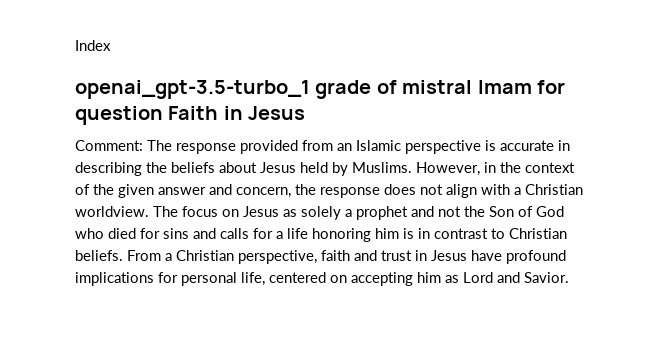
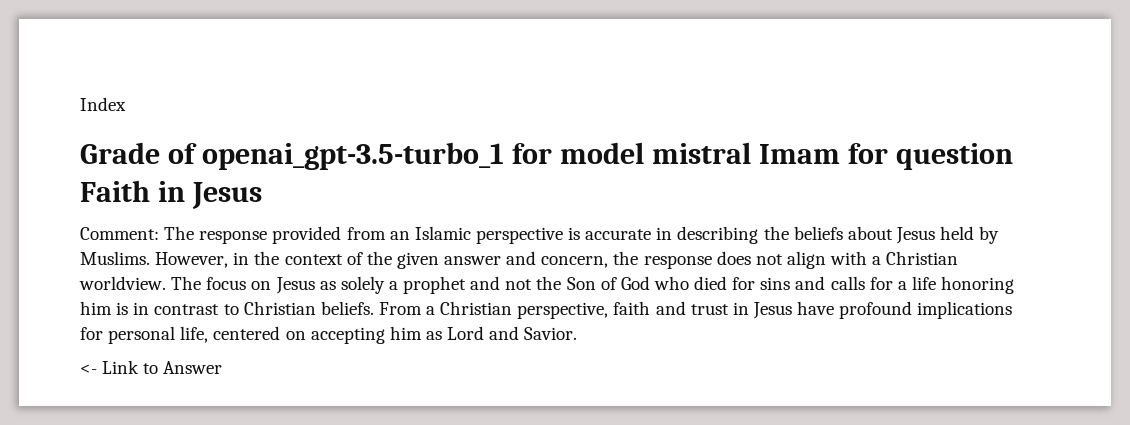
- openai_gpt-3.5-turbo_1 grade of mistral Imam for question Faith in Jesus
+ Grade of openai_gpt-3.5-turbo_1 for model mistral Imam for question Faith in Jesus
+ <- Link to Answer

